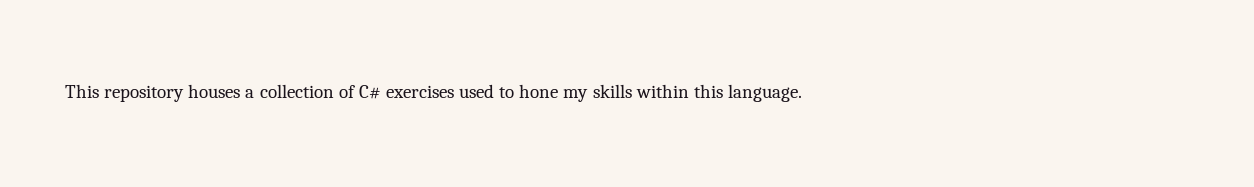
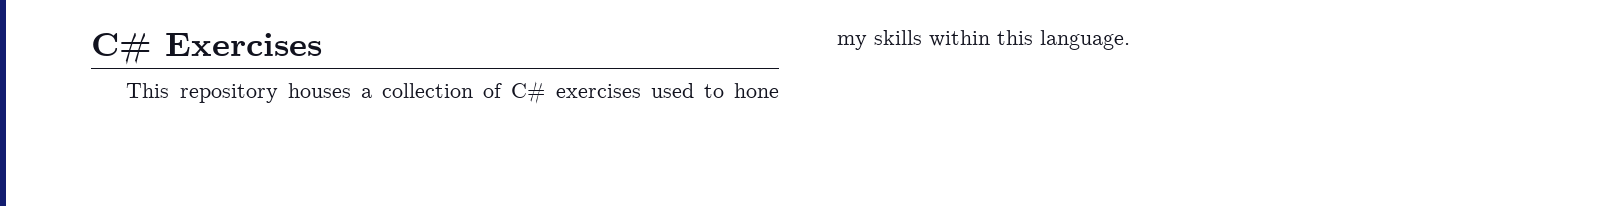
+ C# Exercises

